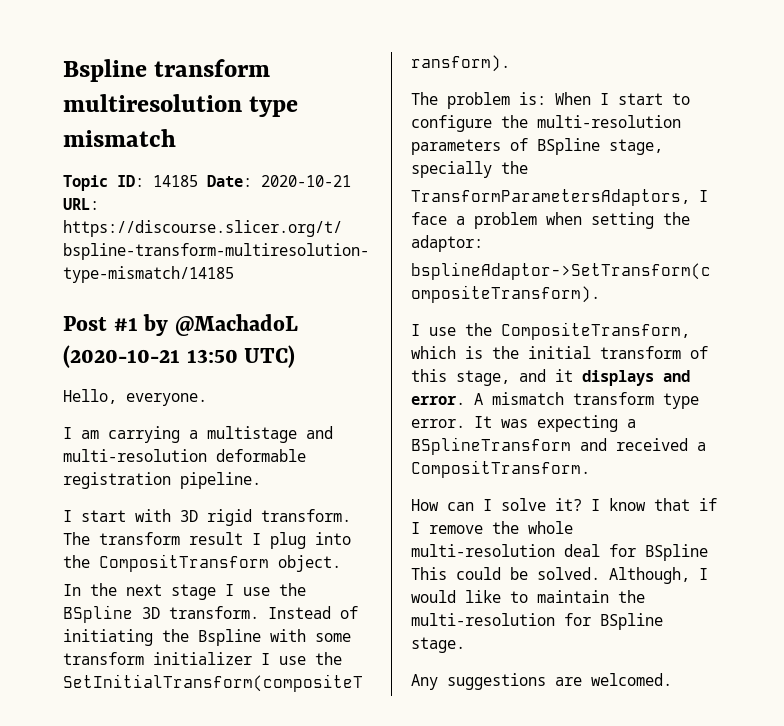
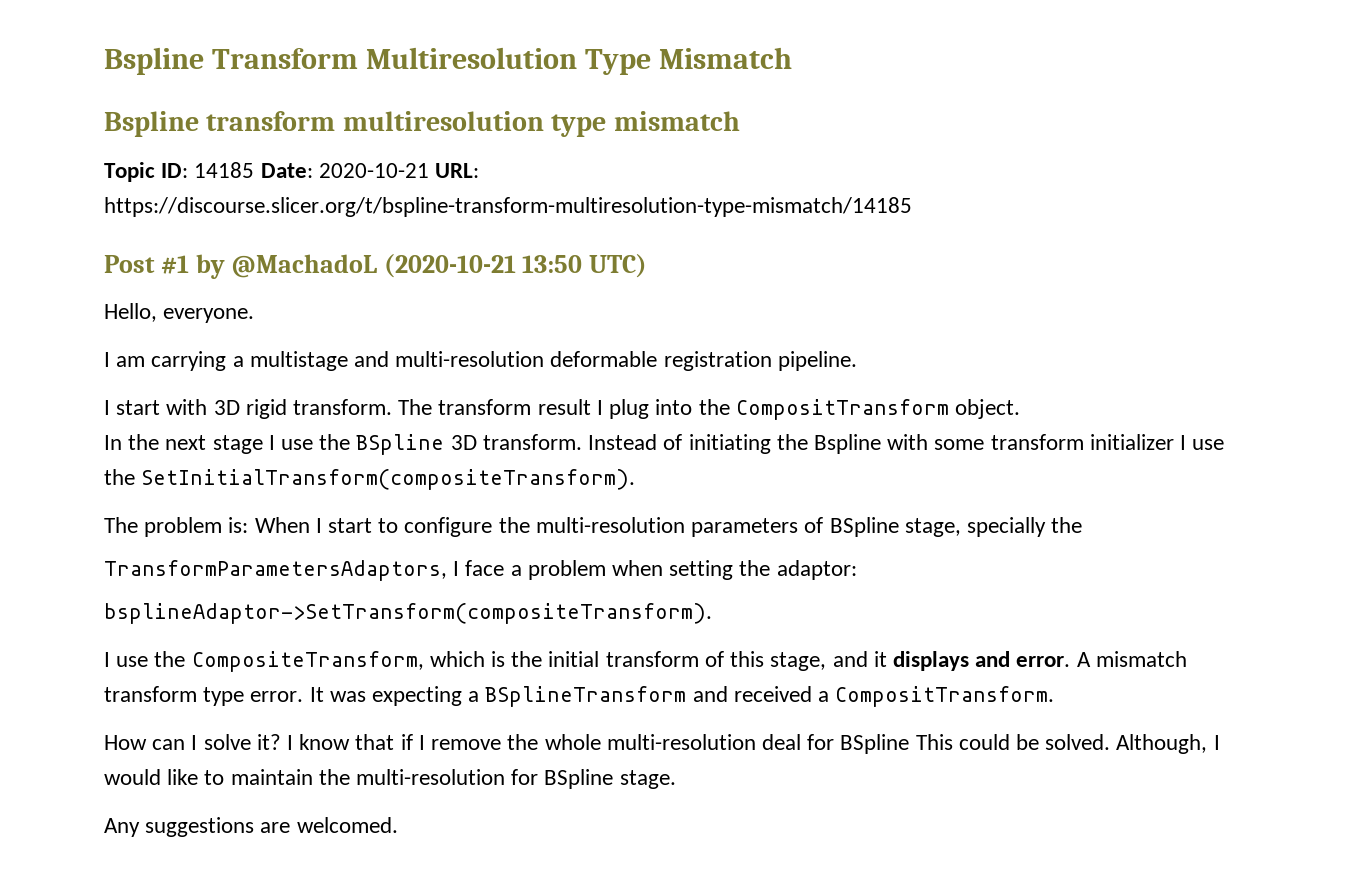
+ Bspline Transform Multiresolution Type Mismatch

